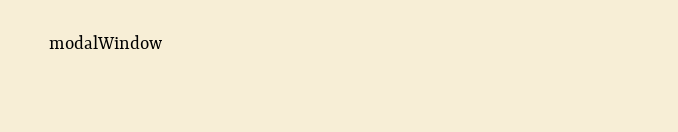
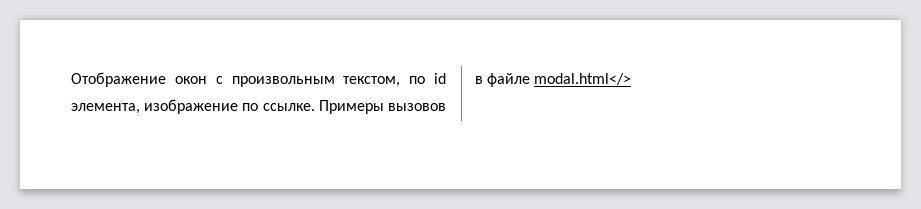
- modalWindow
+ Отображение окон с произвольным текстом, по id элемента, изображение по ссылке. Примеры вызовов в файле modal.html</>

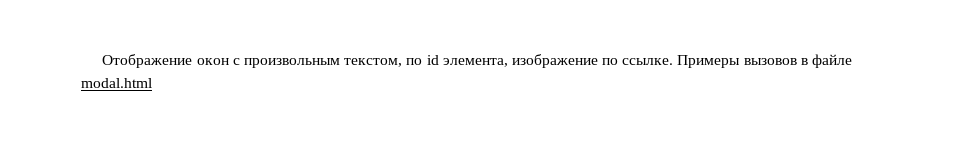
- Примеры вызовов в файле modal.html</>
+ Примеры вызовов в файле modal.html

